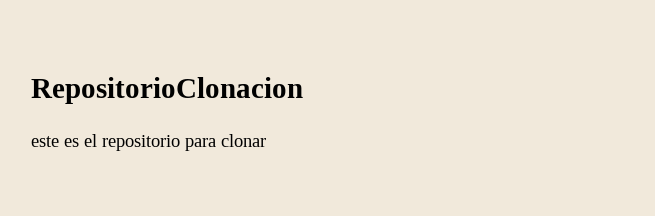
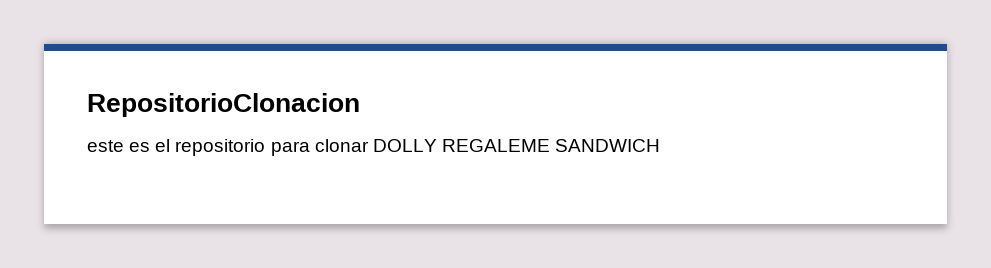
- este es el repositorio para clonar
+ este es el repositorio para clonar DOLLY REGALEME SANDWICH

